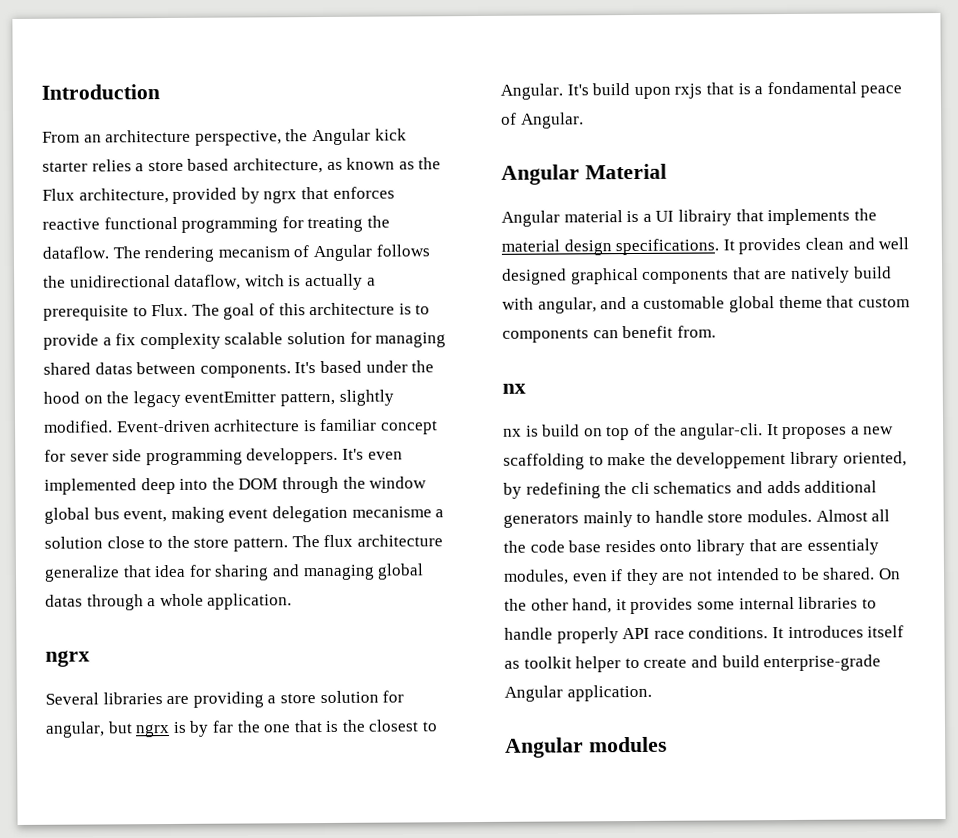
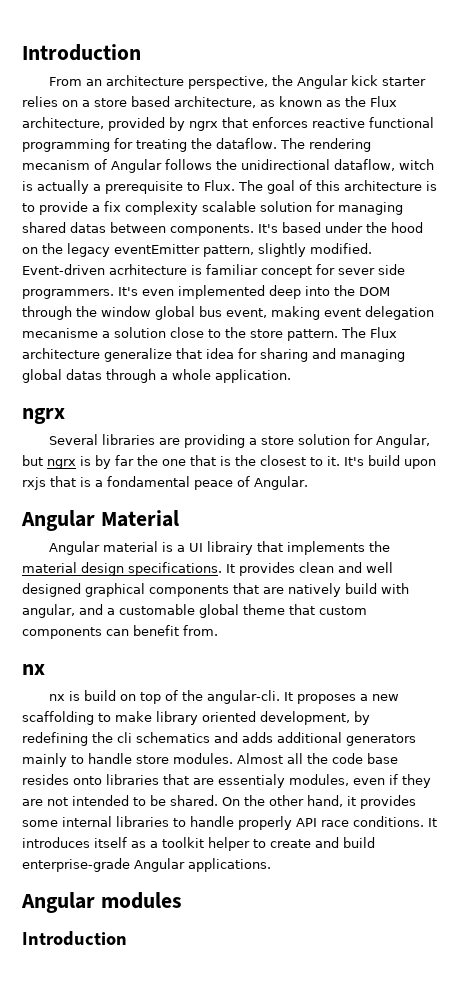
- From an architecture perspective, the Angular kick starter relies a store based architecture, as known as the Flux architecture, provided by ngrx that enforces reactive functional programming for treating the dataflow.
+ From an architecture perspective, the Angular kick starter relies on a store based architecture, as known as the Flux architecture, provided by ngrx that enforces reactive functional programming for treating the dataflow.
- Event-driven acrhitecture is familiar concept for sever side programming developpers.
+ Event-driven acrhitecture is familiar concept for sever side programmers.
- The flux architecture generalize that idea for sharing and managing global datas through a whole application.
+ The Flux architecture generalize that idea for sharing and managing global datas through a whole application.
- Several libraries are providing a store solution for angular, but ngrx is by far the one that is the closest to Angular.
+ Several libraries are providing a store solution for Angular, but ngrx is by far the one that is the closest to it.
- It proposes a new scaffolding to make the developpement library oriented, by redefining the cli schematics and adds additional generators mainly to handle store modules.
+ It proposes a new scaffolding to make library oriented development, by redefining the cli schematics and adds additional generators mainly to handle store modules.
- Almost all the code base resides onto library that are essentialy modules, even if they are not intended to be shared.
+ Almost all the code base resides onto libraries that are essentialy modules, even if they are not intended to be shared.
- It introduces itself as toolkit helper to create and build enterprise-grade Angular application.
+ It introduces itself as a toolkit helper to create and build enterprise-grade Angular applications.
  Angular modules
+ Introduction

